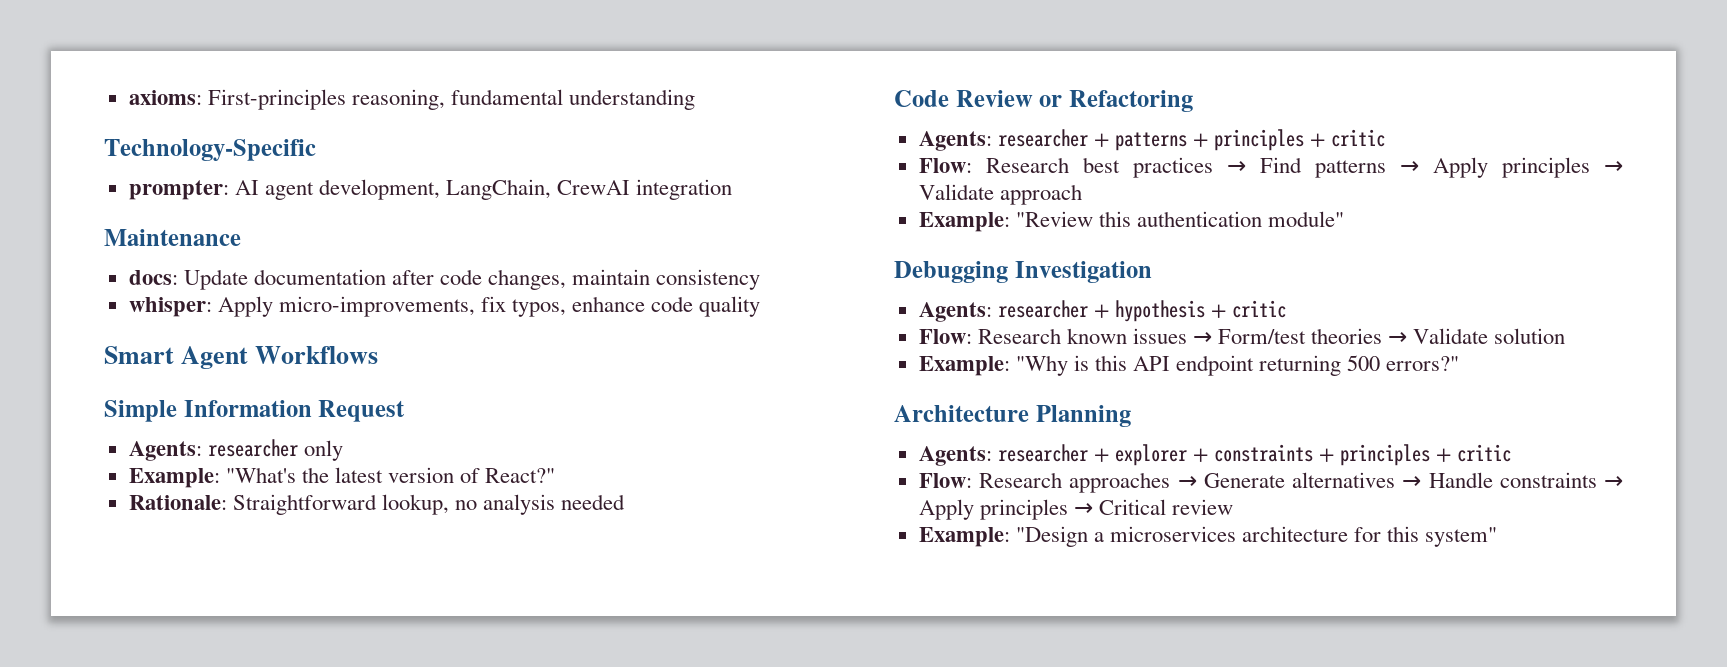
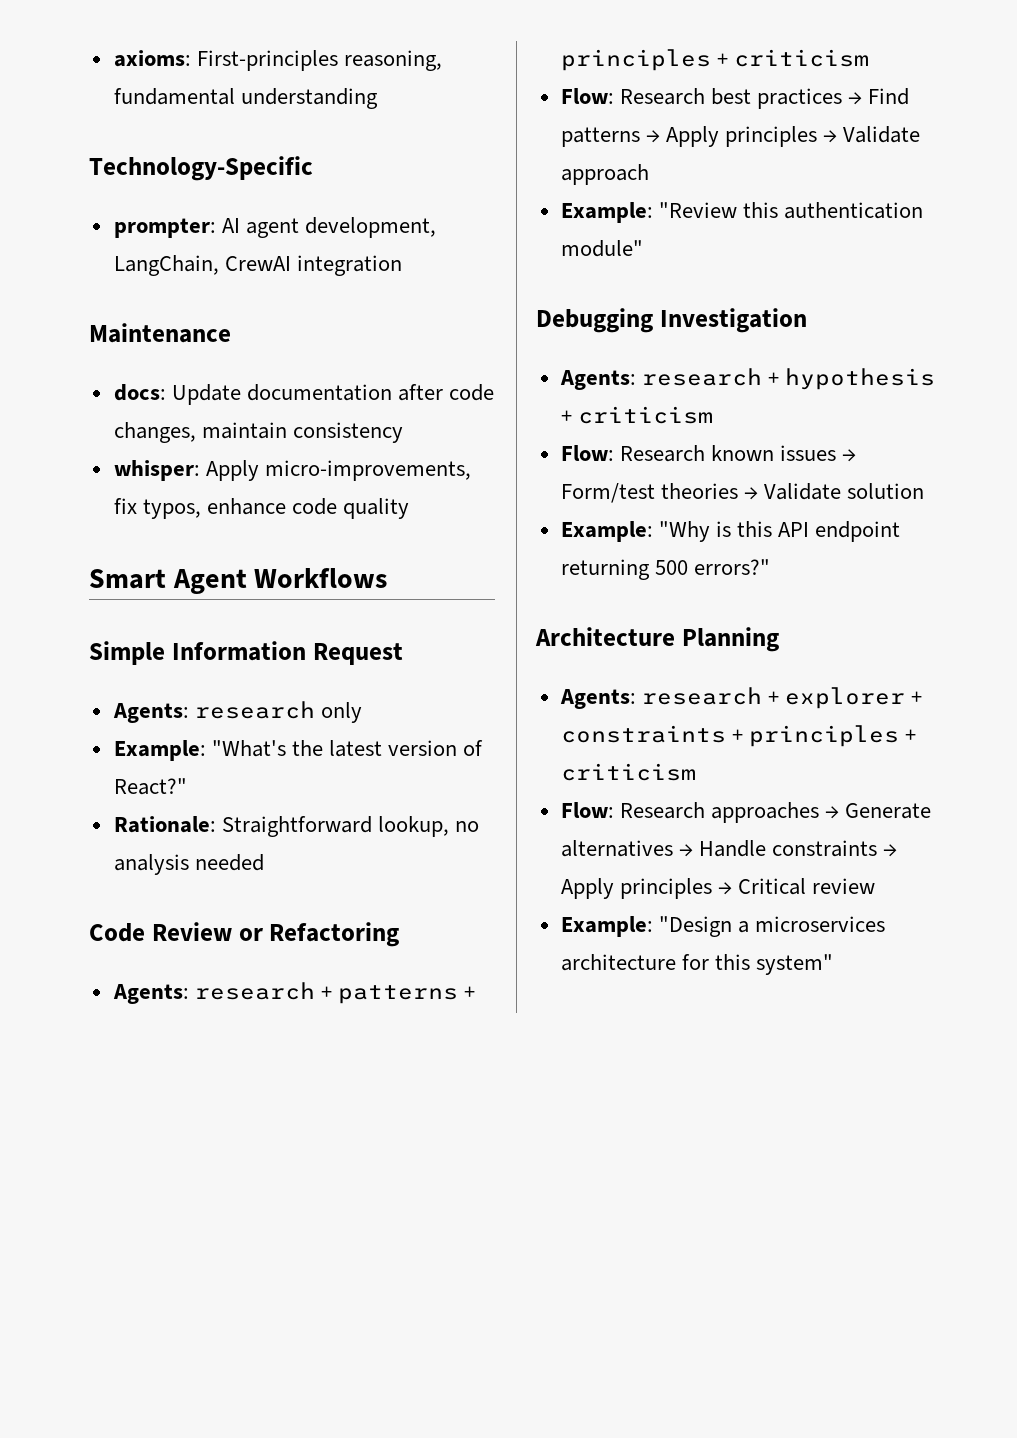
- Agents: researcher only
+ Agents: research only
- Agents: researcher + patterns + principles + critic
+ Agents: research + patterns + principles + criticism
- Agents: researcher + hypothesis + critic
+ Agents: research + hypothesis + criticism
- Agents: researcher + explorer + constraints + principles + critic
+ Agents: research + explorer + constraints + principles + criticism

